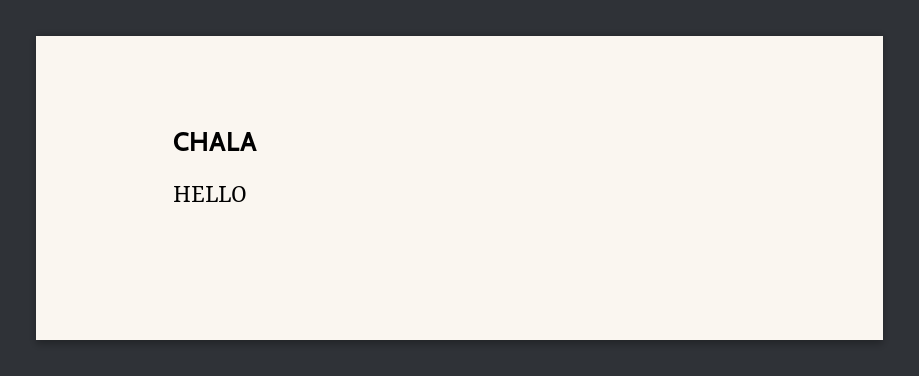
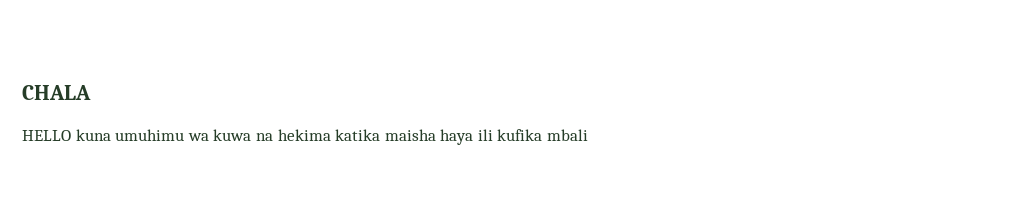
- HELLO
+ HELLO kuna umuhimu wa kuwa na hekima katika maisha haya ili kufika mbali

